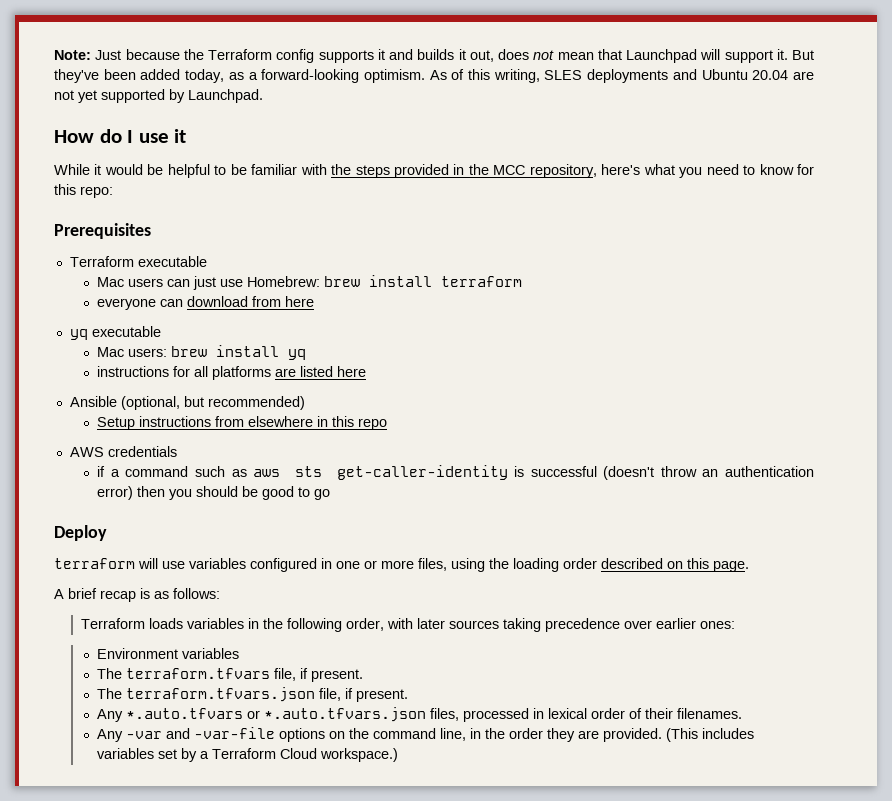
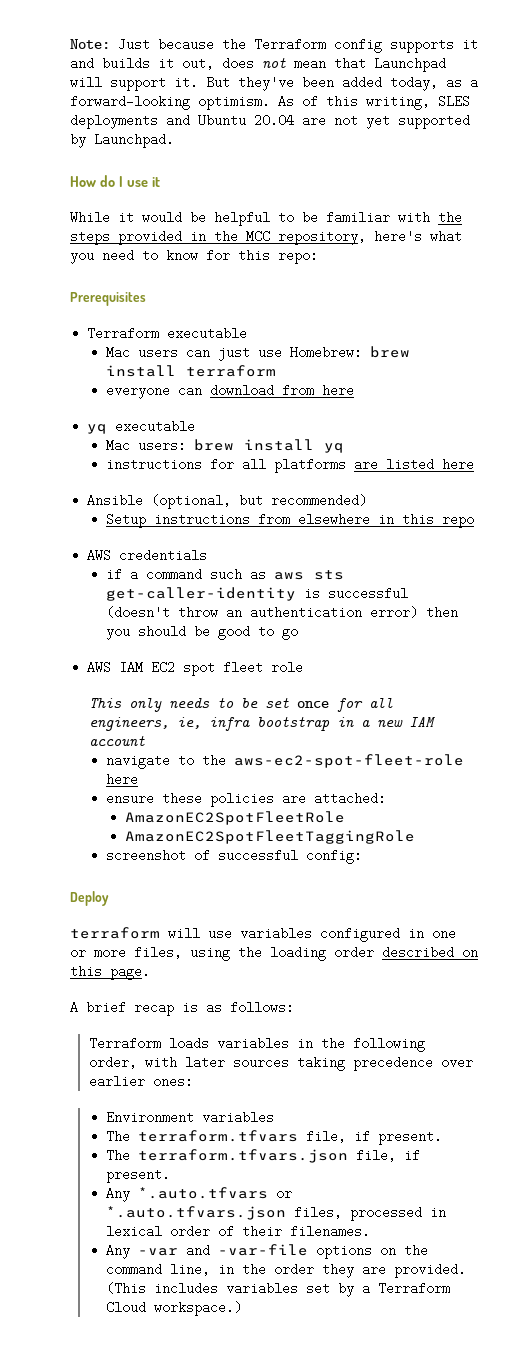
+ AWS IAM EC2 spot fleet role
+ This only needs to be set once for all engineers, ie, infra bootstrap in a new IAM account
+ navigate to the aws-ec2-spot-fleet-role here
+ ensure these policies are attached:
+ AmazonEC2SpotFleetRole
+ AmazonEC2SpotFleetTaggingRole
+ screenshot of successful config:

